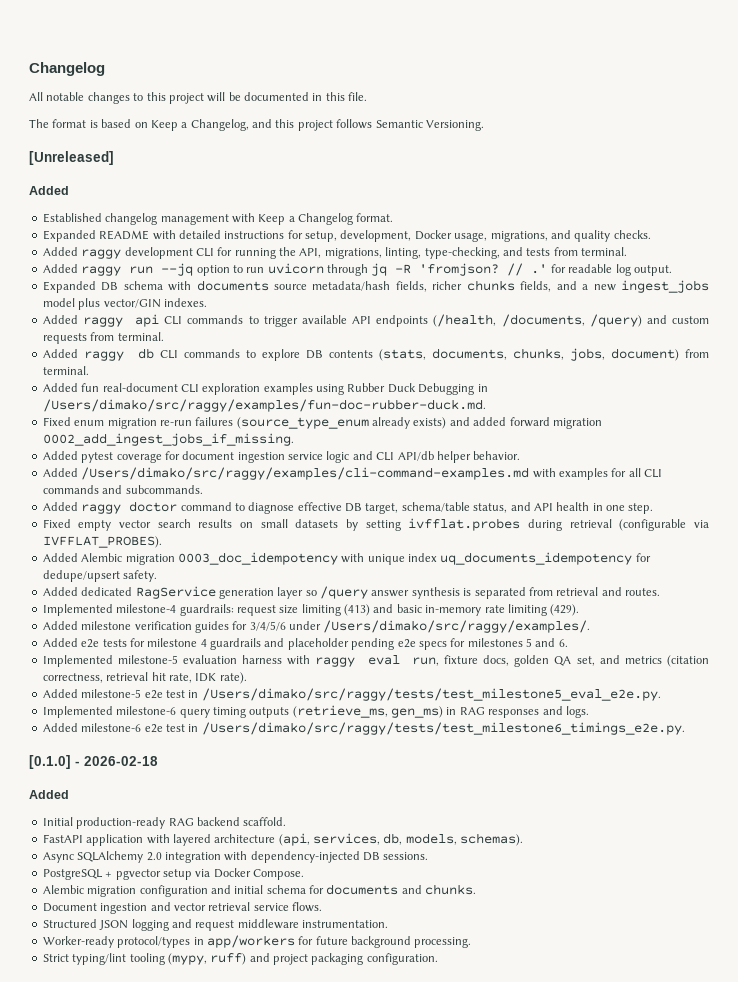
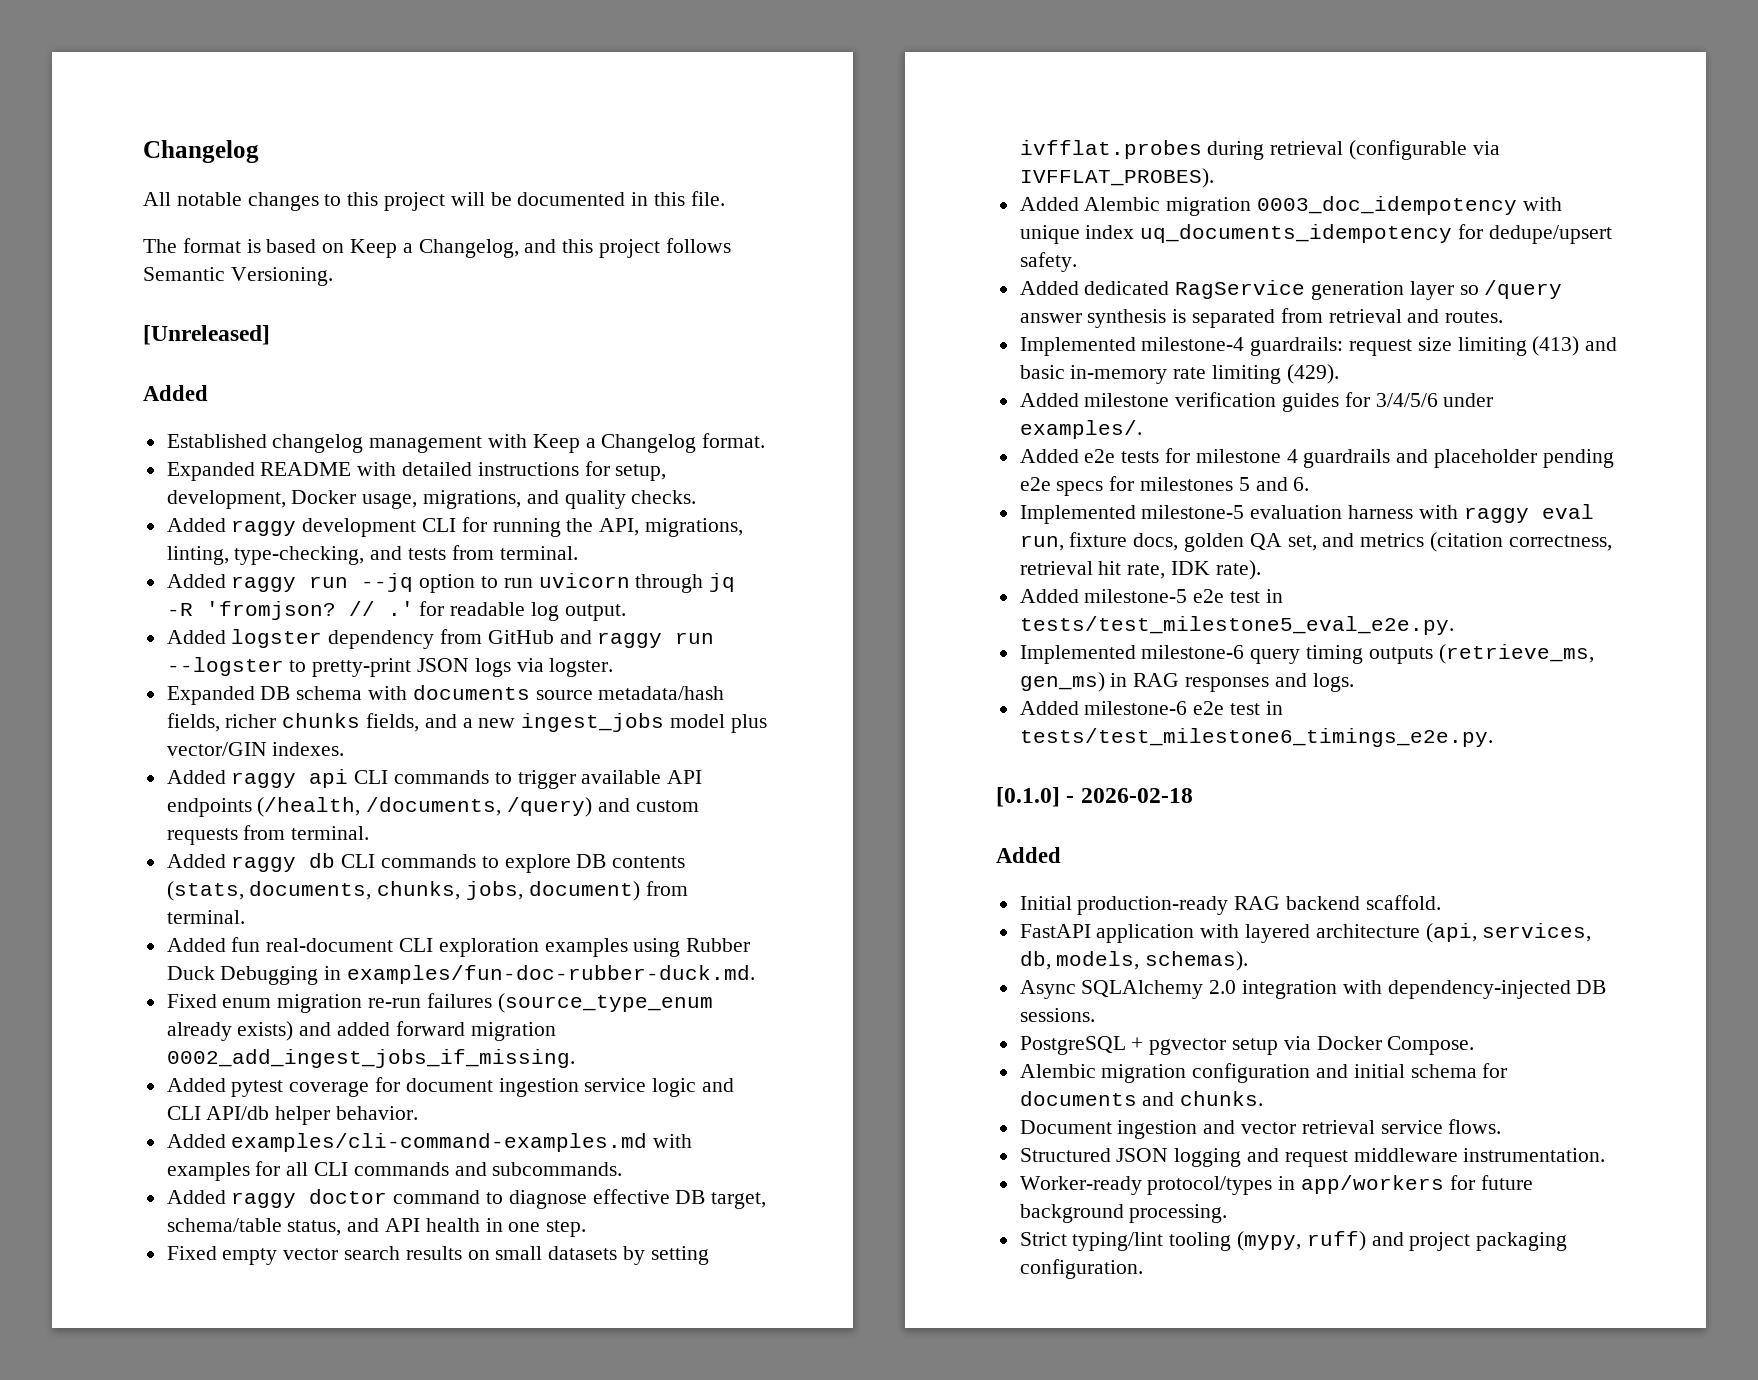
+ Added logster dependency from GitHub and raggy run --logster to pretty-print JSON logs via logster.
- Added fun real-document CLI exploration examples using Rubber Duck Debugging in /Users/dimako/src/raggy/examples/fun-doc-rubber-duck.md.
+ Added fun real-document CLI exploration examples using Rubber Duck Debugging in examples/fun-doc-rubber-duck.md.
- Added /Users/dimako/src/raggy/examples/cli-command-examples.md with examples for all CLI commands and subcommands.
+ Added examples/cli-command-examples.md with examples for all CLI commands and subcommands.
- Added milestone verification guides for 3/4/5/6 under /Users/dimako/src/raggy/examples/.
+ Added milestone verification guides for 3/4/5/6 under examples/.
- Added milestone-5 e2e test in /Users/dimako/src/raggy/tests/test_milestone5_eval_e2e.py.
+ Added milestone-5 e2e test in tests/test_milestone5_eval_e2e.py.
- Added milestone-6 e2e test in /Users/dimako/src/raggy/tests/test_milestone6_timings_e2e.py.
+ Added milestone-6 e2e test in tests/test_milestone6_timings_e2e.py.

